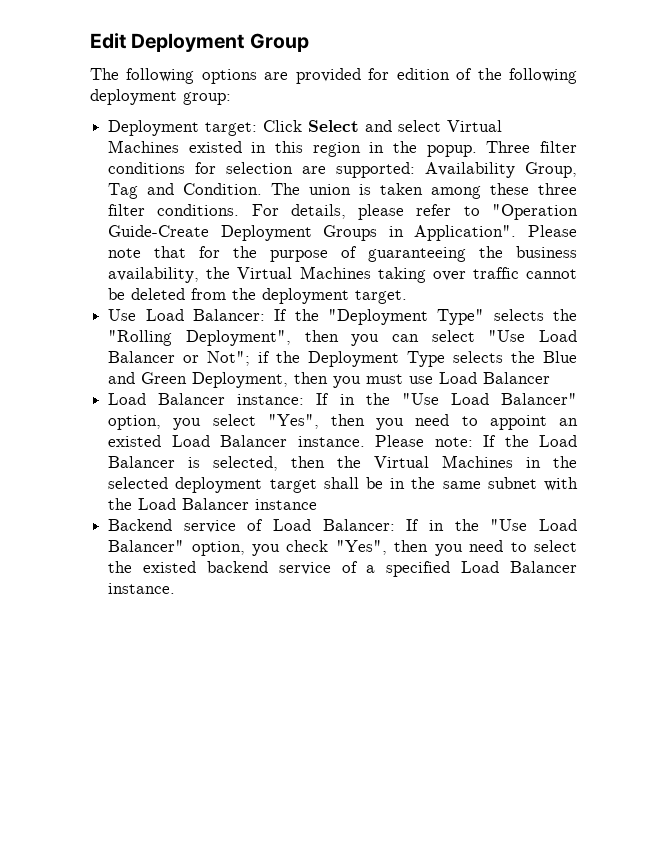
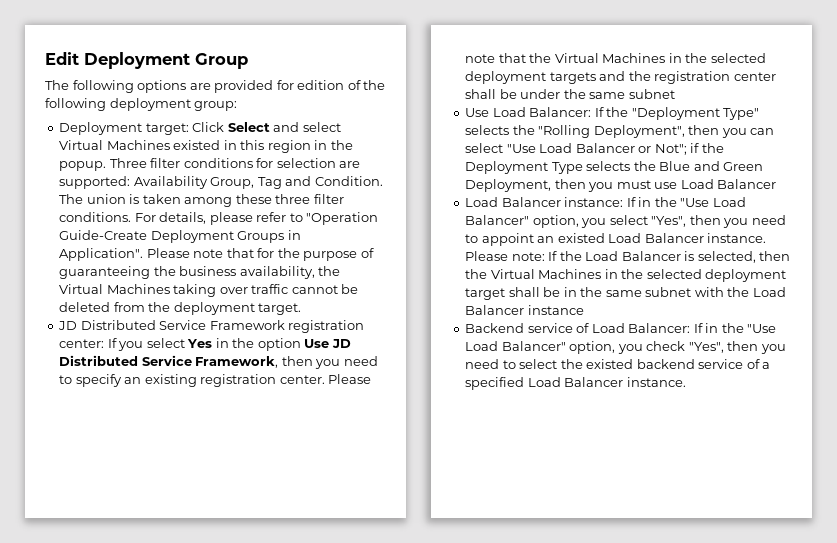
+ JD Distributed Service Framework registration center: If you select Yes in the option Use JD Distributed Service Framework, then you need to specify an existing registration center. Please note that the Virtual Machines in the selected deployment targets and the registration center shall be under the same subnet

